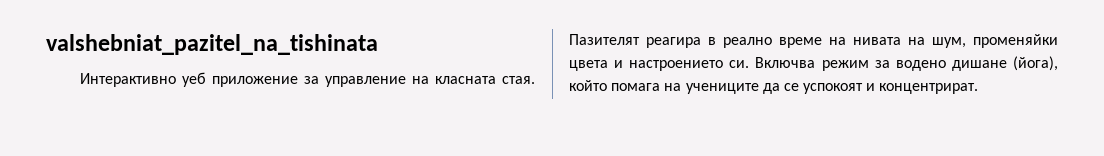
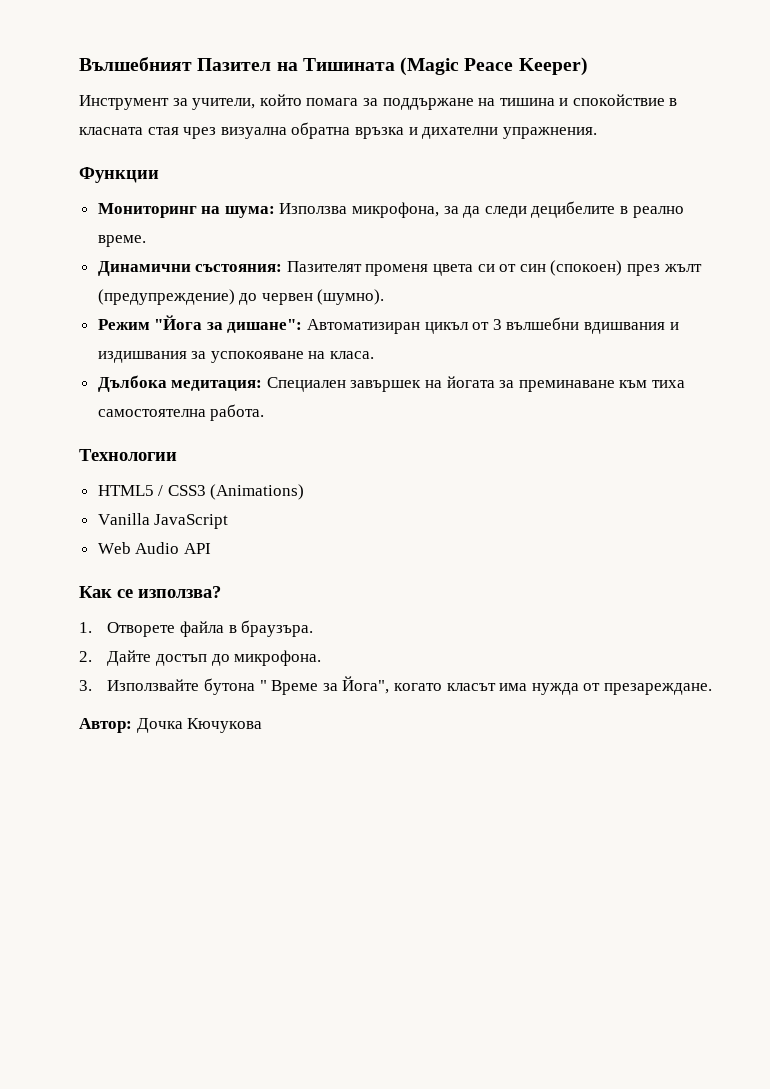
- valshebniat_pazitel_na_tishinata
- Интерактивно уеб приложение за управление на класната стая. Пазителят реагира в реално време на нивата на шум, променяйки цвета и настроението си. Включва режим за водено дишане (йога), който помага на учениците да се успокоят и концентрират.
+ Вълшебният Пазител на Тишината (Magic Peace Keeper)
+ Инструмент за учители, който помага за поддържане на тишина и спокойствие в класната стая чрез визуална обратна връзка и дихателни упражнения.
+ Функции
+ Мониторинг на шума: Използва микрофона, за да следи децибелите в реално време.
+ Динамични състояния: Пазителят променя цвета си от син (спокоен) през жълт (предупреждение) до червен (шумно).
+ Режим "Йога за дишане": Автоматизиран цикъл от 3 вълшебни вдишвания и издишвания за успокояване на класа.
+ Дълбока медитация: Специален завършек на йогата за преминаване към тиха самостоятелна работа.
+ Технологии
+ HTML5 / CSS3 (Animations)
+ Vanilla JavaScript
+ Web Audio API
+ Как се използва?
+ 1. Отворете файла в браузъра.
+ 2. Дайте достъп до микрофона.
+ 3. Използвайте бутона " Време за Йога", когато класът има нужда от презареждане.
+ Автор: Дочка Кючукова

